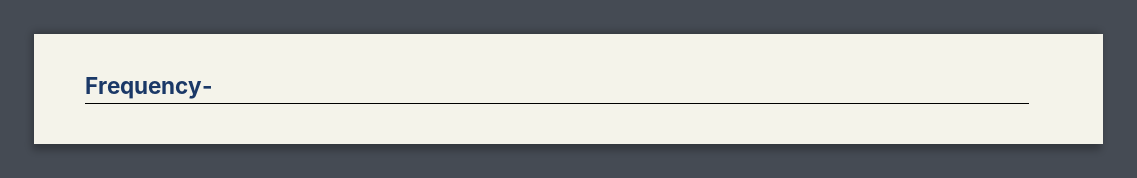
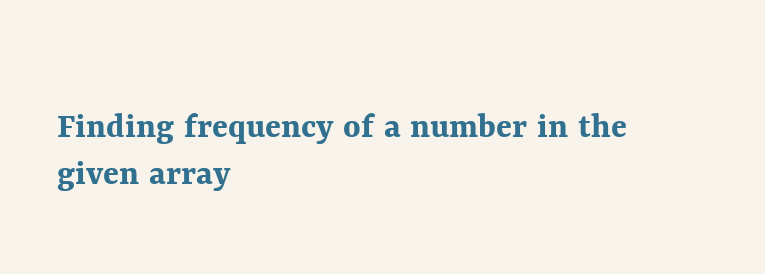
- Frequency-
+ Finding frequency of a number in the given array

